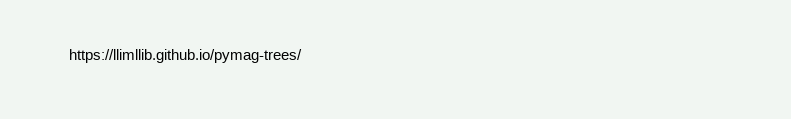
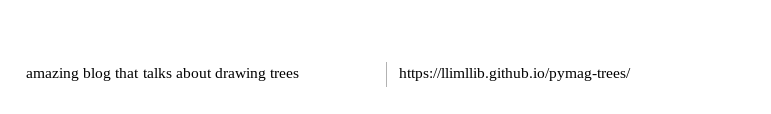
- https://llimllib.github.io/pymag-trees/
+ amazing blog that talks about drawing trees https://llimllib.github.io/pymag-trees/

